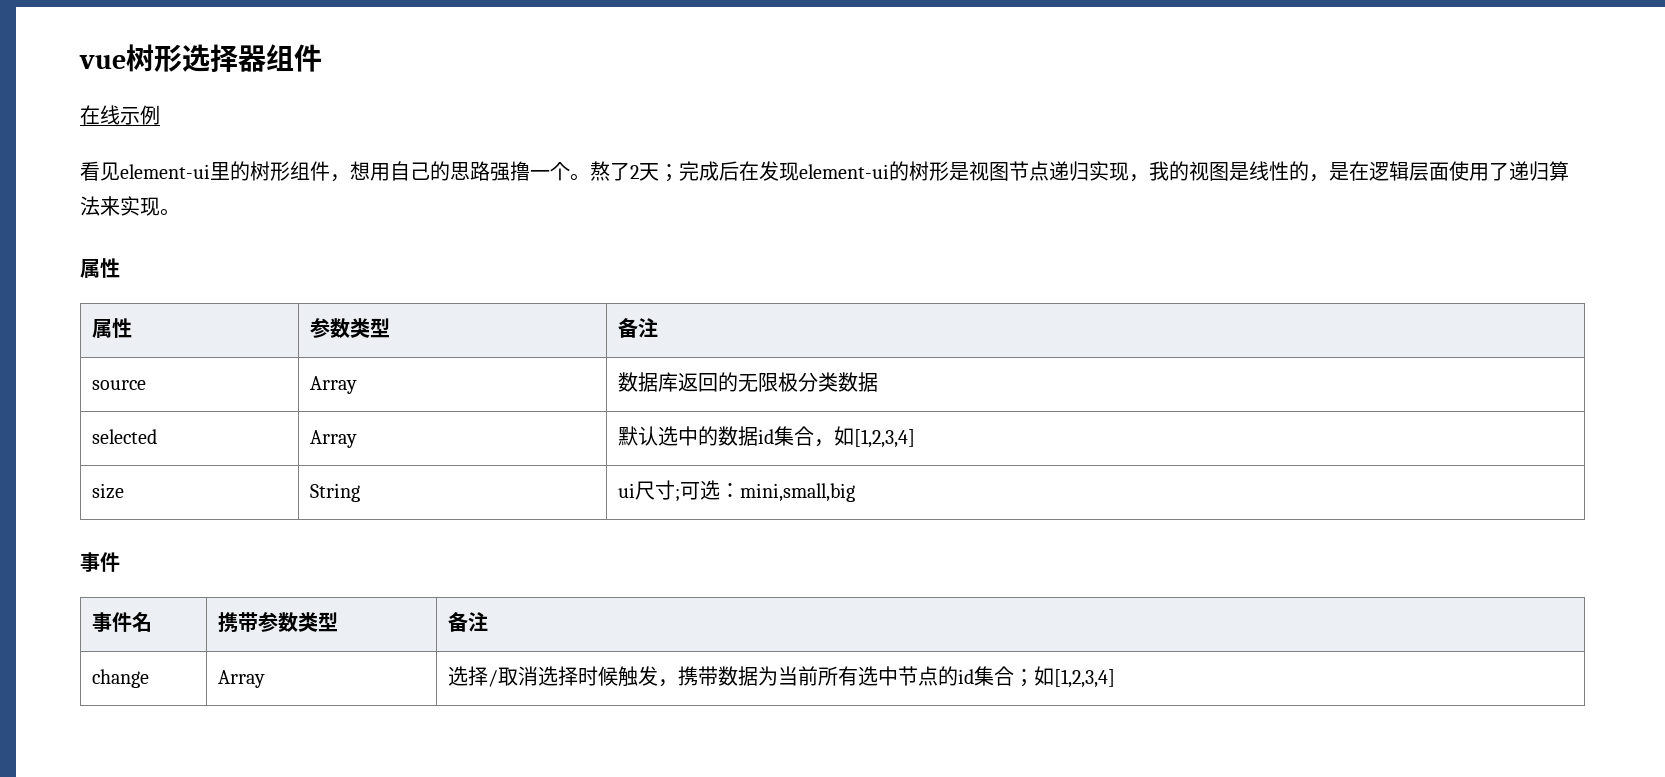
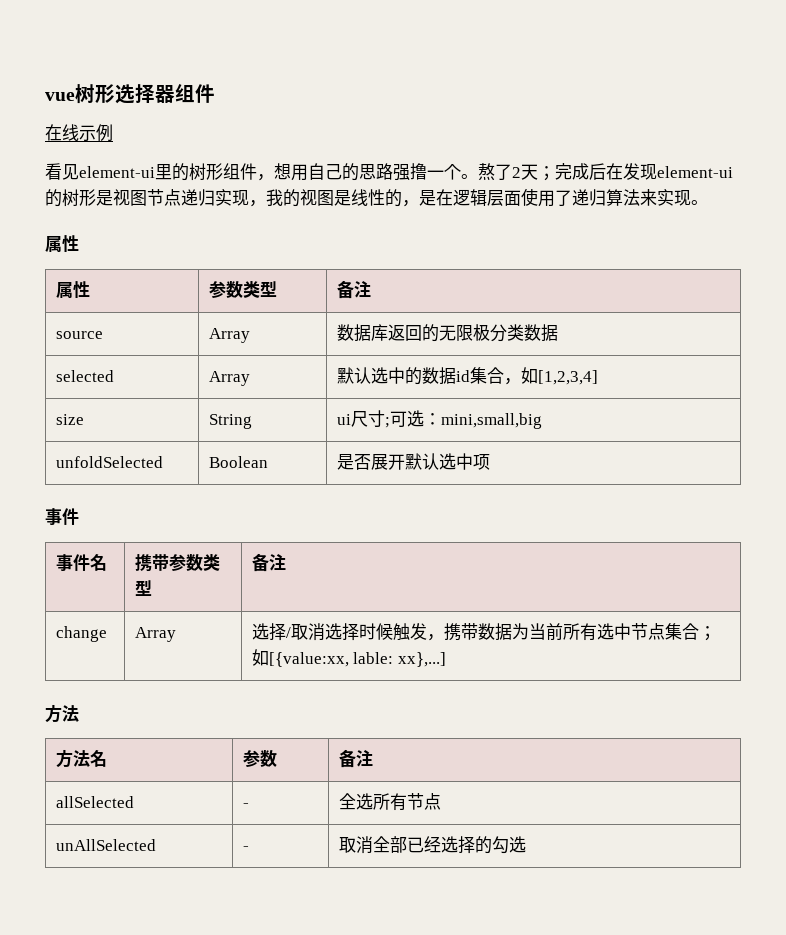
+ unfoldSelected | Boolean | 是否展开默认选中项
- change | Array | 选择/取消选择时候触发，携带数据为当前所有选中节点的id集合；如[1,2,3,4]
+ change | Array | 选择/取消选择时候触发，携带数据为当前所有选中节点集合；如[{value:xx, lable: xx},...]
+ 方法
+ 方法名 | 参数 | 备注
+ allSelected | - | 全选所有节点
+ unAllSelected | - | 取消全部已经选择的勾选

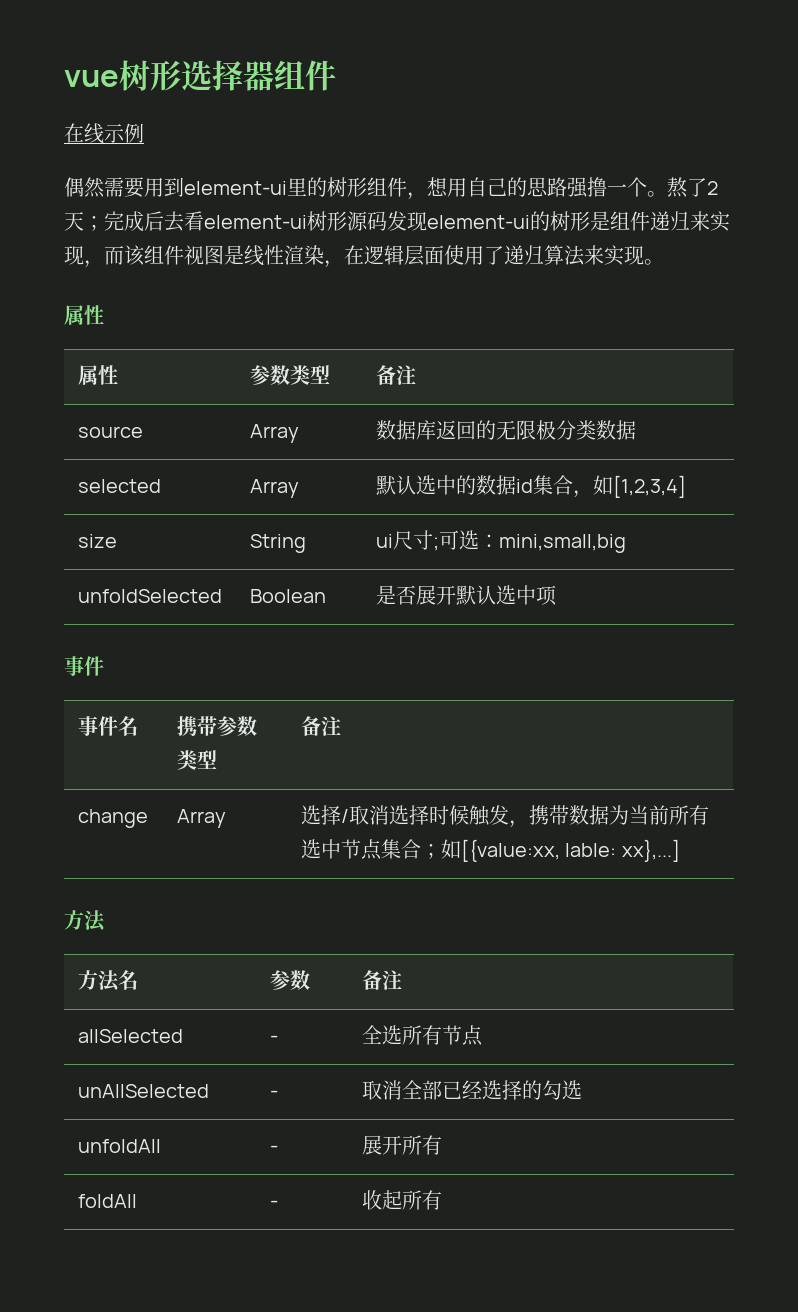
- 看见element-ui里的树形组件，想用自己的思路强撸一个。
+ 偶然需要用到element-ui里的树形组件，想用自己的思路强撸一个。
- 熬了2天；完成后在发现element-ui的树形是视图节点递归实现，我的视图是线性的，是在逻辑层面使用了递归算法来实现。
+ 熬了2天；完成后去看element-ui树形源码发现element-ui的树形是组件递归来实现，而该组件视图是线性渲染，在逻辑层面使用了递归算法来实现。
+ unfoldAll | - | 展开所有
+ foldAll | - | 收起所有

